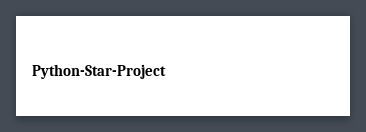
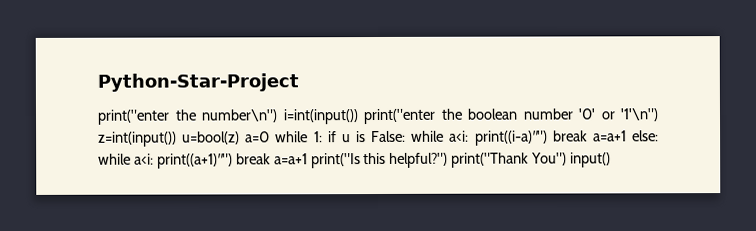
+ print("enter the number\n") i=int(input()) print("enter the boolean number '0' or '1'\n") z=int(input()) u=bool(z) a=0 while 1: if u is False: while a<i: print((i-a)"") break a=a+1 else: while a<i: print((a+1)"") break a=a+1 print("Is this helpful?") print("Thank You") input()

